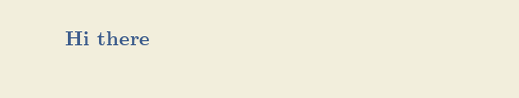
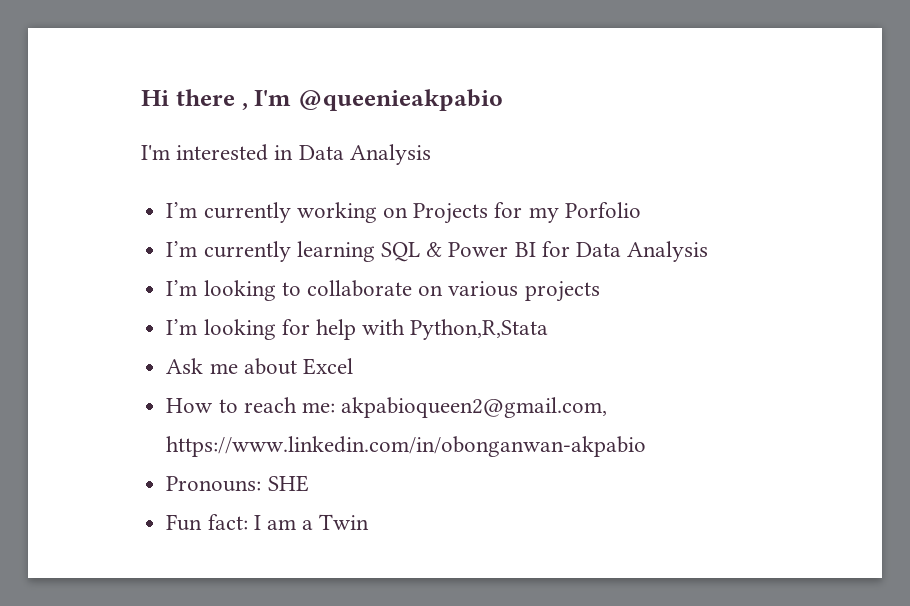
- Hi there
+ Hi there , I'm @queenieakpabio
+ I'm interested in Data Analysis
+ I’m currently working on Projects for my Porfolio
+ I’m currently learning SQL & Power BI for Data Analysis
+ I’m looking to collaborate on various projects
+ I’m looking for help with Python,R,Stata
+ Ask me about Excel
+ How to reach me: akpabioqueen2@gmail.com, https://www.linkedin.com/in/obonganwan-akpabio
+ Pronouns: SHE
+ Fun fact: I am a Twin

